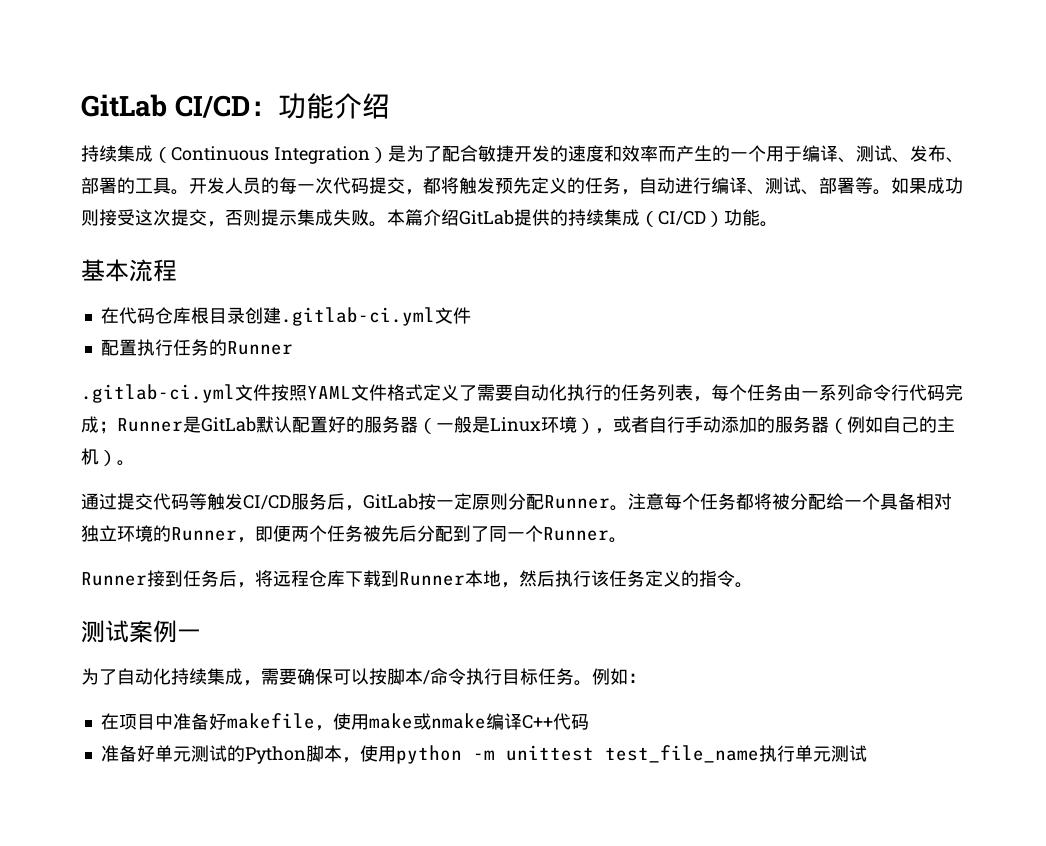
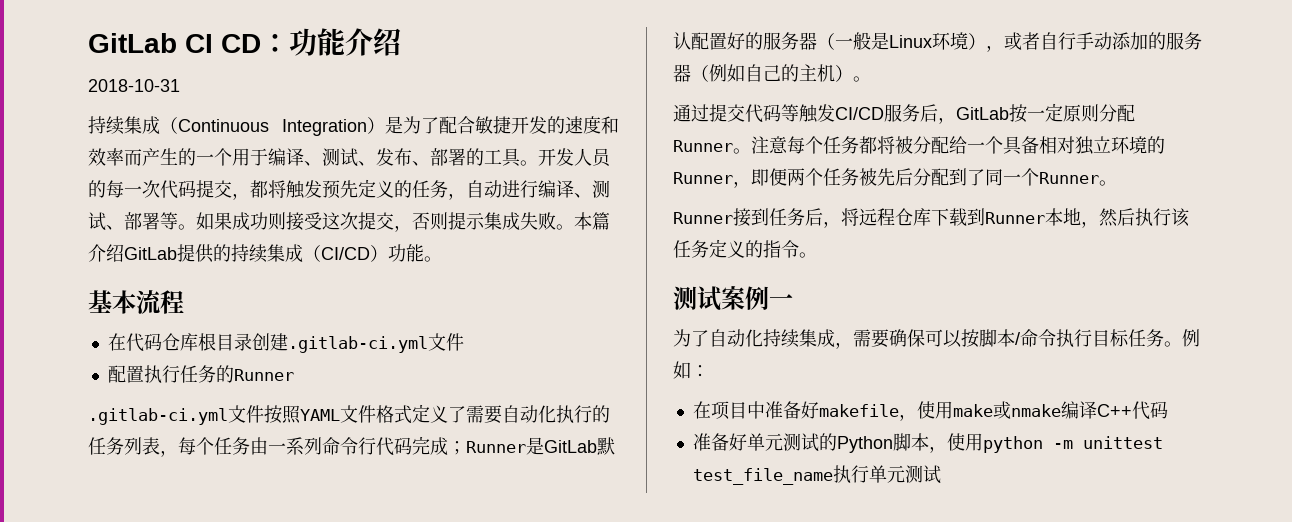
- GitLab CI/CD：功能介绍
+ GitLab CI CD：功能介绍
+ 2018-10-31

